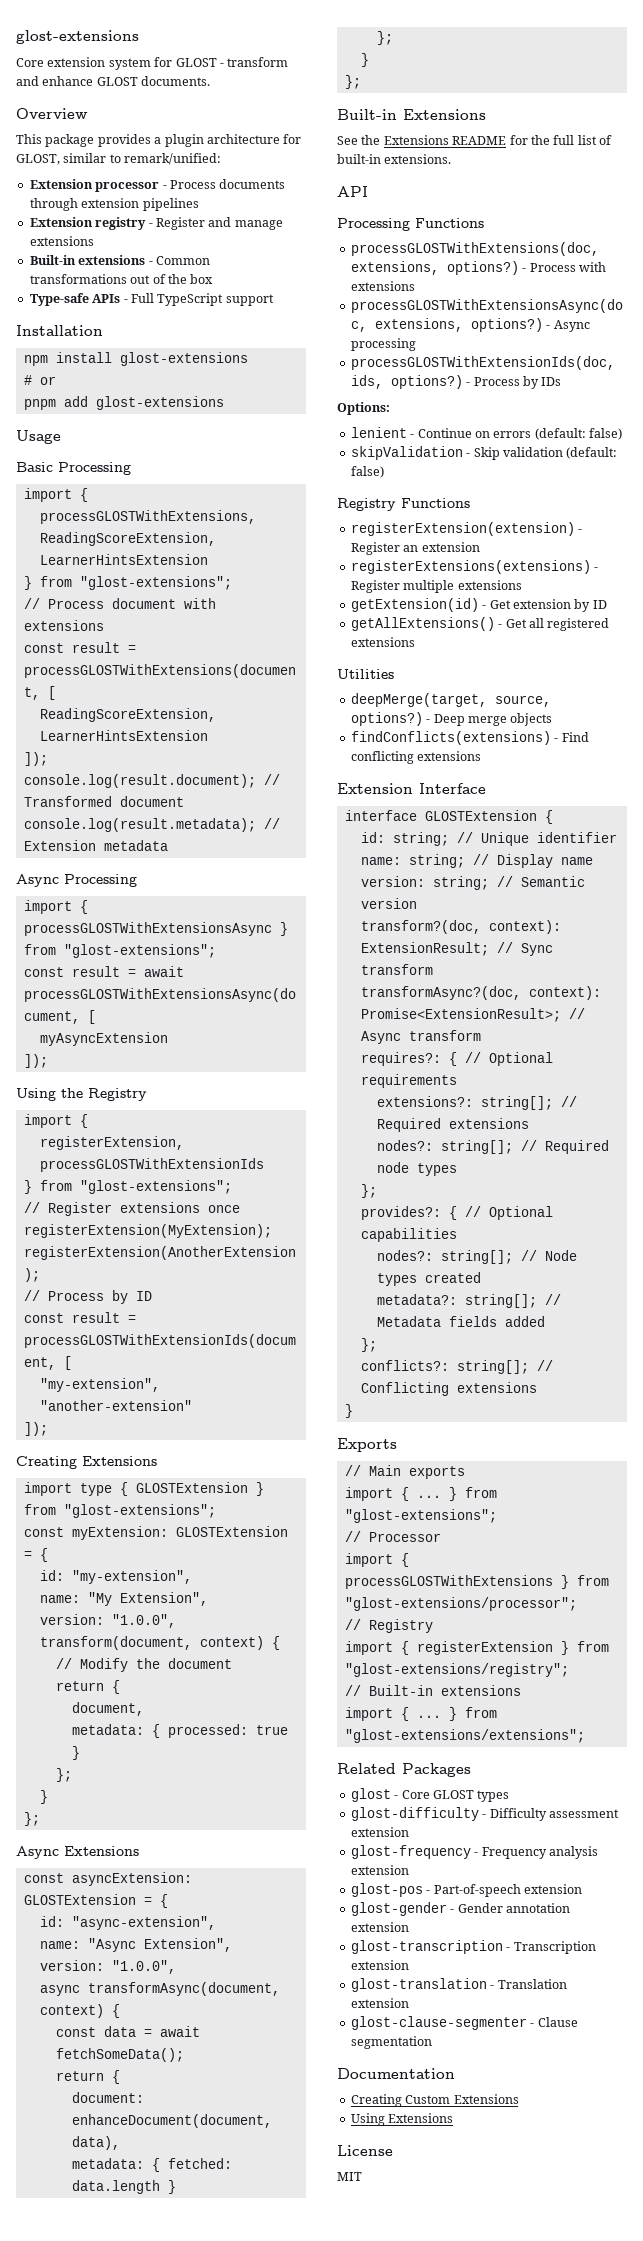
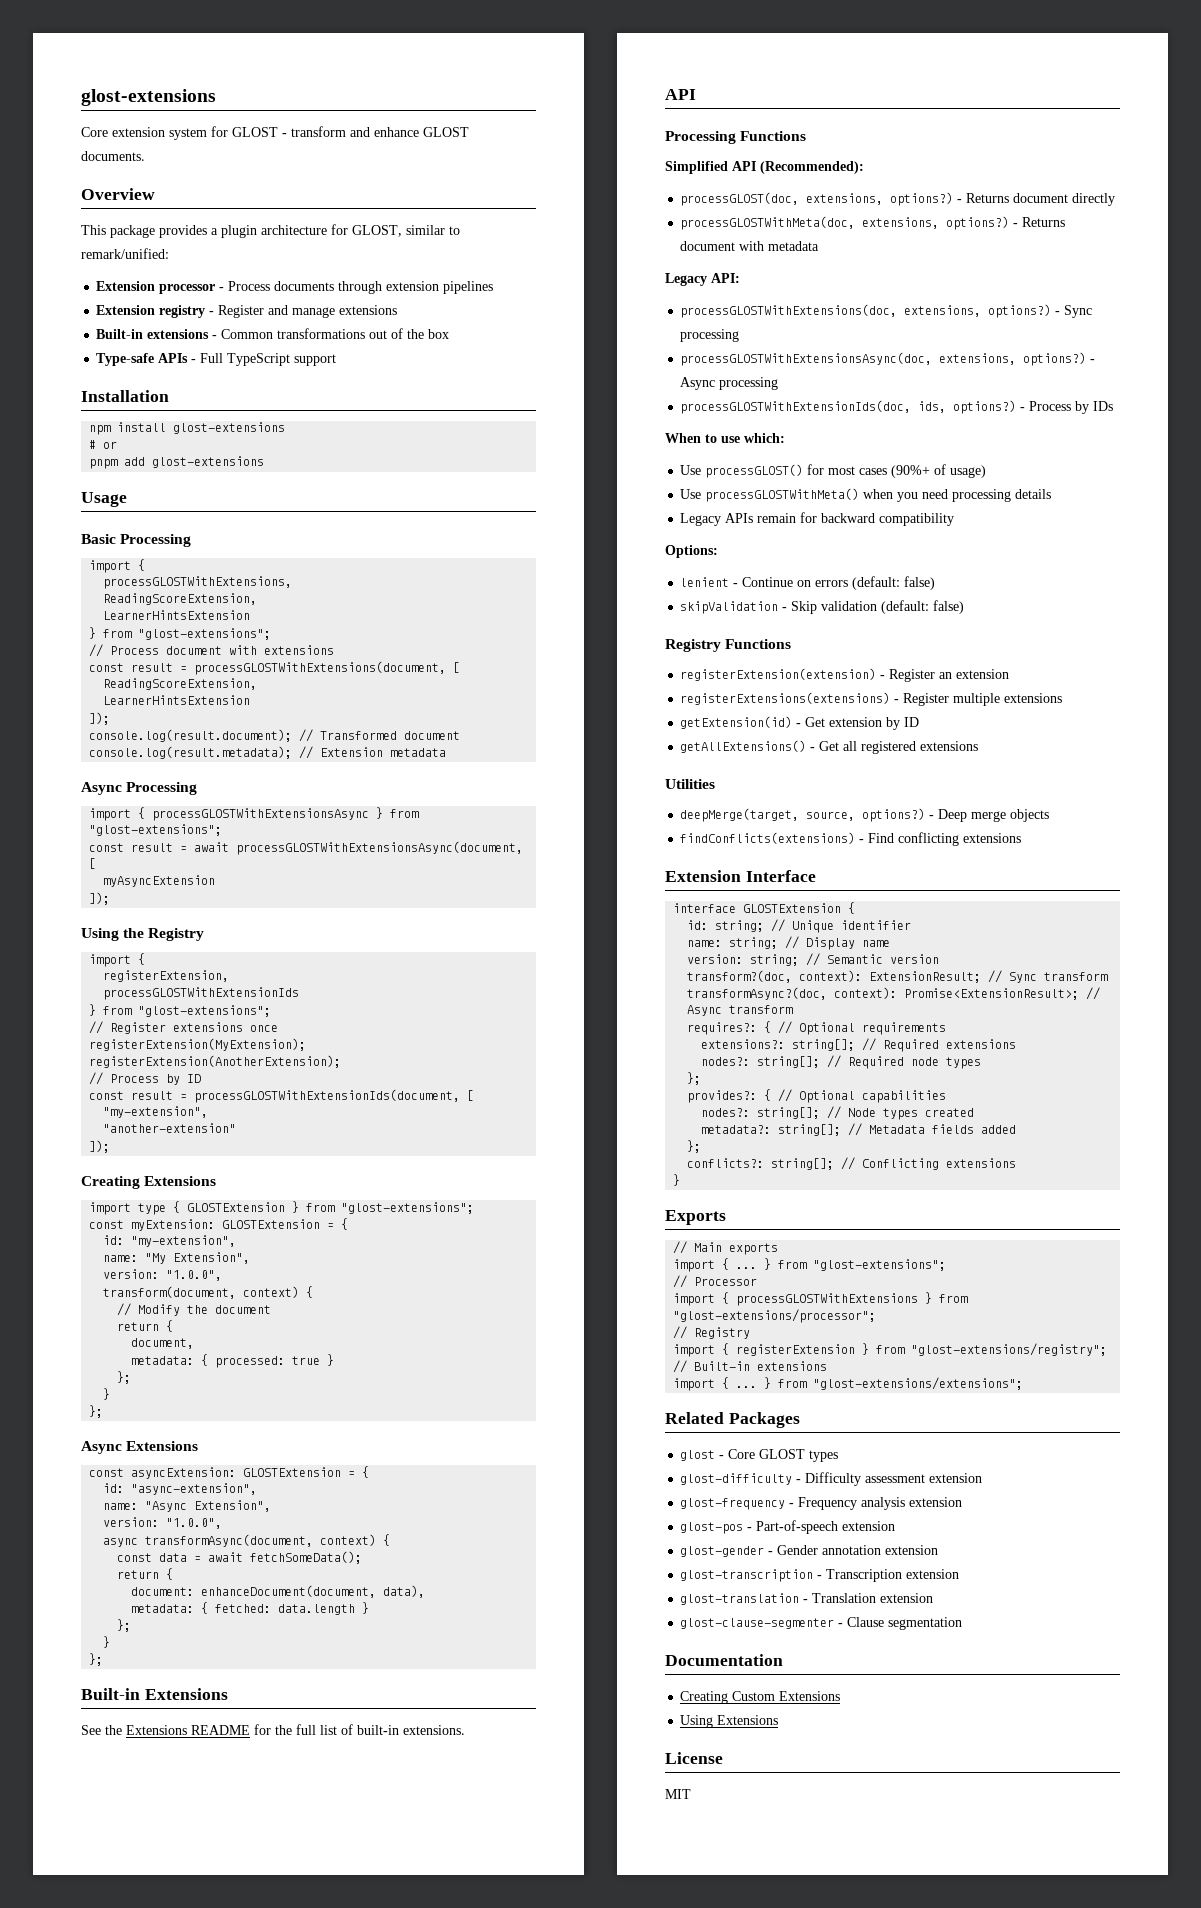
+ Simplified API (Recommended):
+ processGLOST(doc, extensions, options?) - Returns document directly
+ processGLOSTWithMeta(doc, extensions, options?) - Returns document with metadata
+ Legacy API:
- - Process with extensions
+ - Sync processing
+ When to use which:
+ Use processGLOST() for most cases (90%+ of usage)
+ Use processGLOSTWithMeta() when you need processing details
+ Legacy APIs remain for backward compatibility

